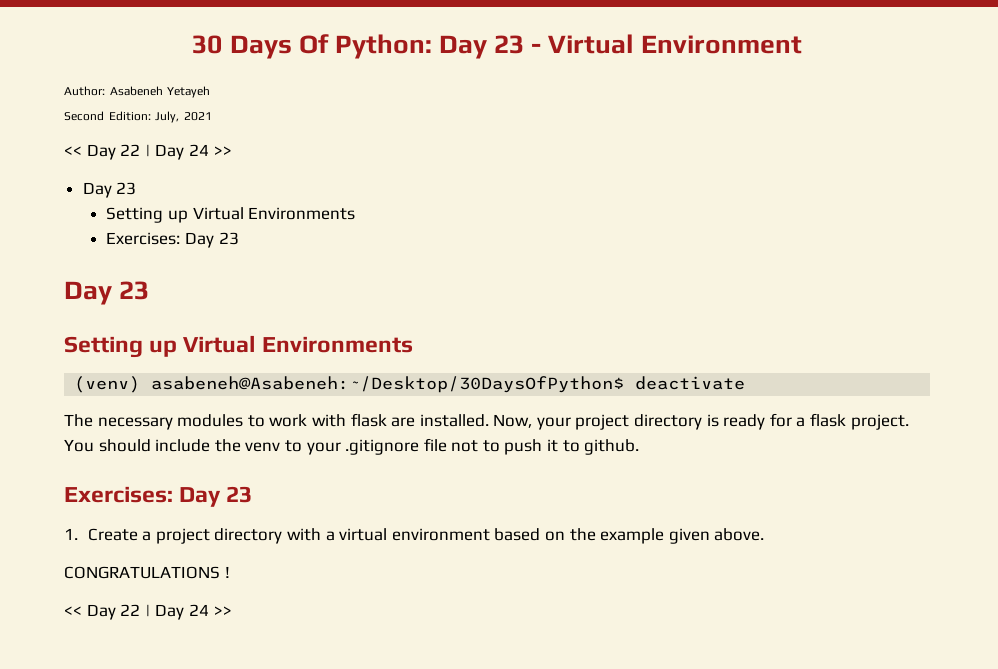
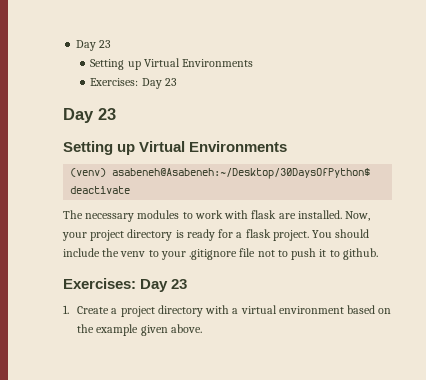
- 30 Days Of Python: Day 23 - Virtual Environment
- Author: Asabeneh Yetayeh
- Second Edition: July, 2021
- << Day 22 | Day 24 >>
- CONGRATULATIONS !
- << Day 22 | Day 24 >>

